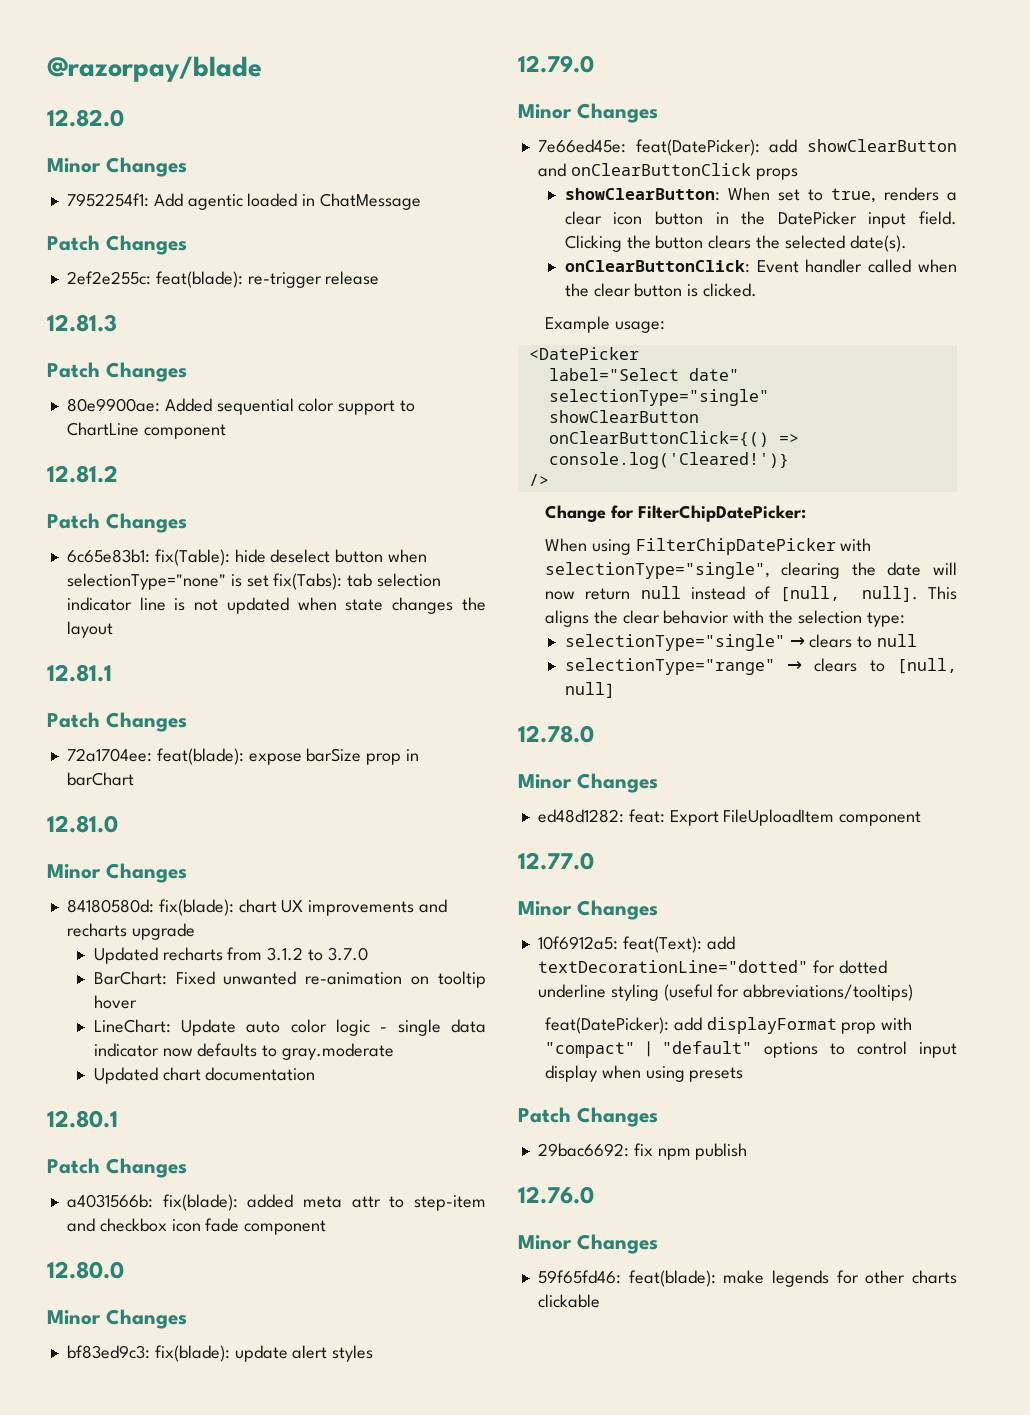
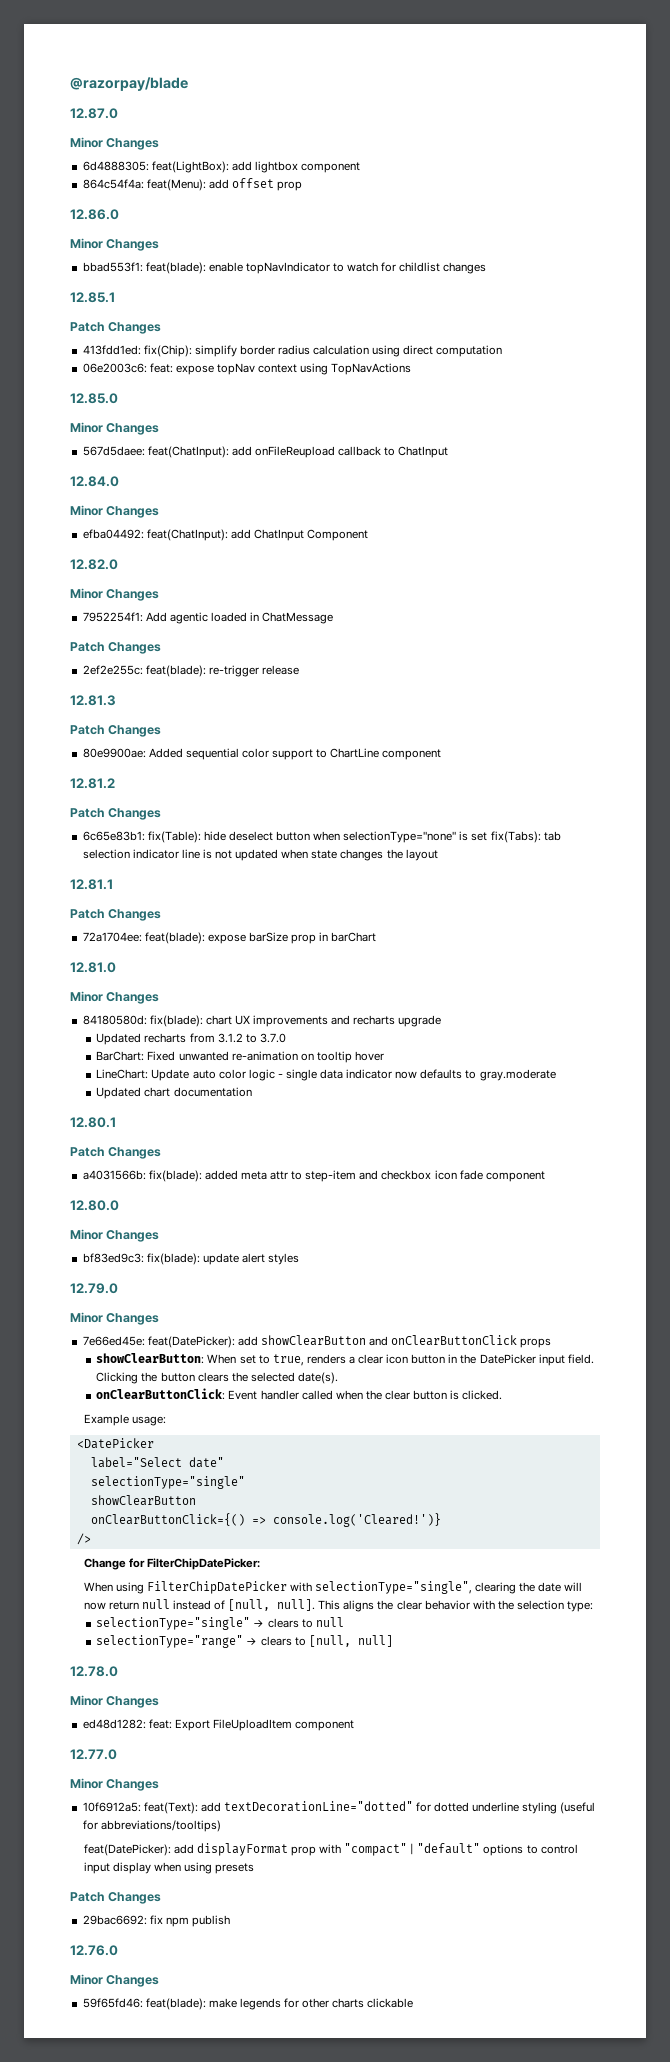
+ 12.87.0
+ Minor Changes
+ 6d4888305: feat(LightBox): add lightbox component
+ 864c54f4a: feat(Menu): add offset prop
+ 12.86.0
+ Minor Changes
+ bbad553f1: feat(blade): enable topNavIndicator to watch for childlist changes
+ 12.85.1
+ Patch Changes
+ 413fdd1ed: fix(Chip): simplify border radius calculation using direct computation
+ 06e2003c6: feat: expose topNav context using TopNavActions
+ 12.85.0
+ Minor Changes
+ 567d5daee: feat(ChatInput): add onFileReupload callback to ChatInput
+ 12.84.0
+ Minor Changes
+ efba04492: feat(ChatInput): add ChatInput Component

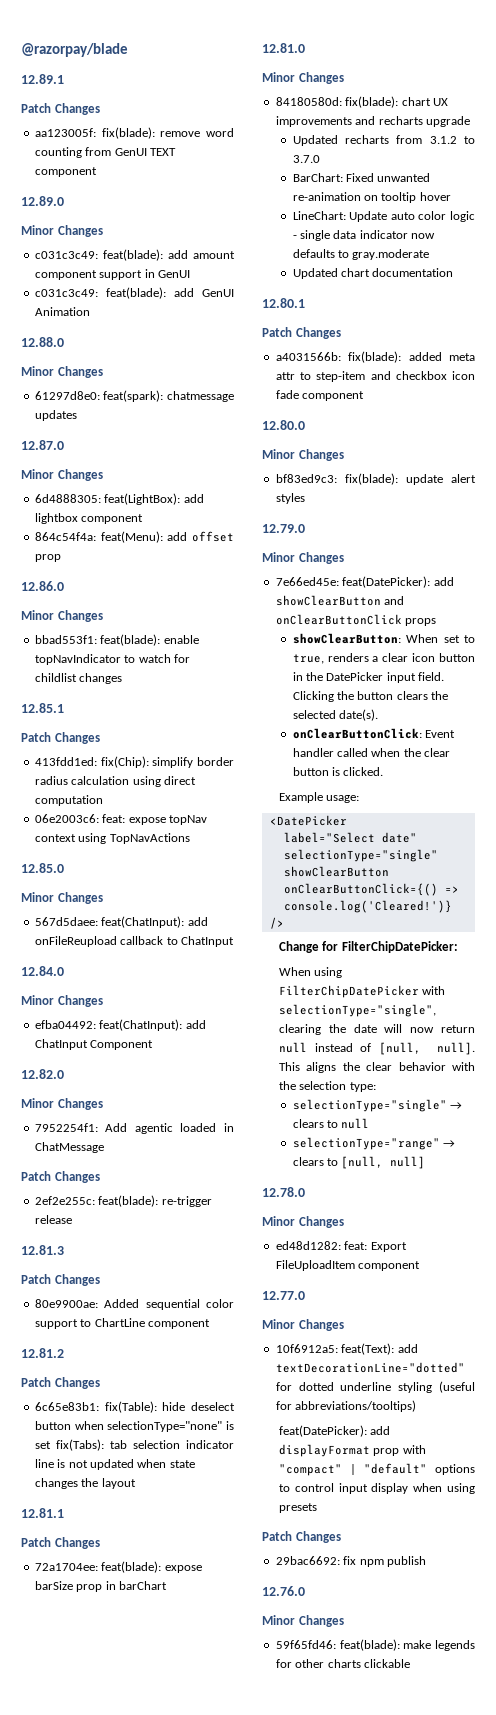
+ 12.89.1
+ Patch Changes
+ aa123005f: fix(blade): remove word counting from GenUI TEXT component
+ 12.89.0
+ Minor Changes
+ c031c3c49: feat(blade): add amount component support in GenUI
+ c031c3c49: feat(blade): add GenUI Animation
+ 12.88.0
+ Minor Changes
+ 61297d8e0: feat(spark): chatmessage updates

